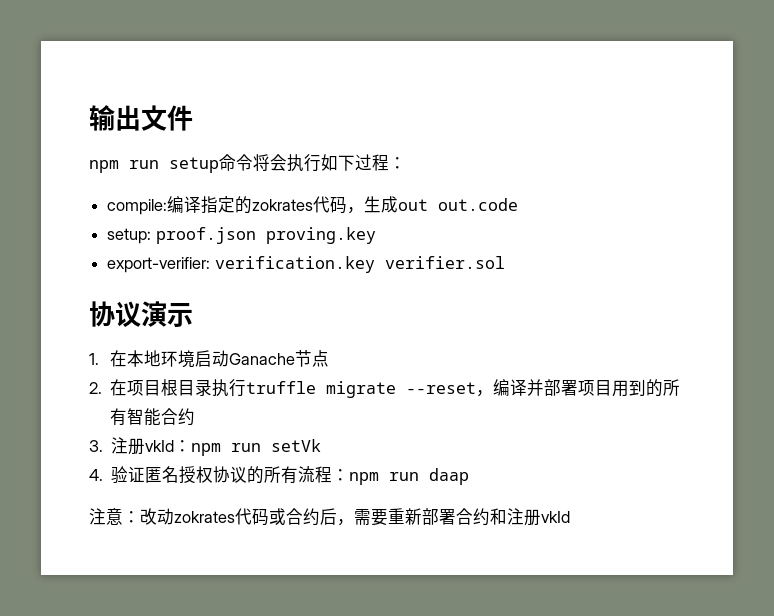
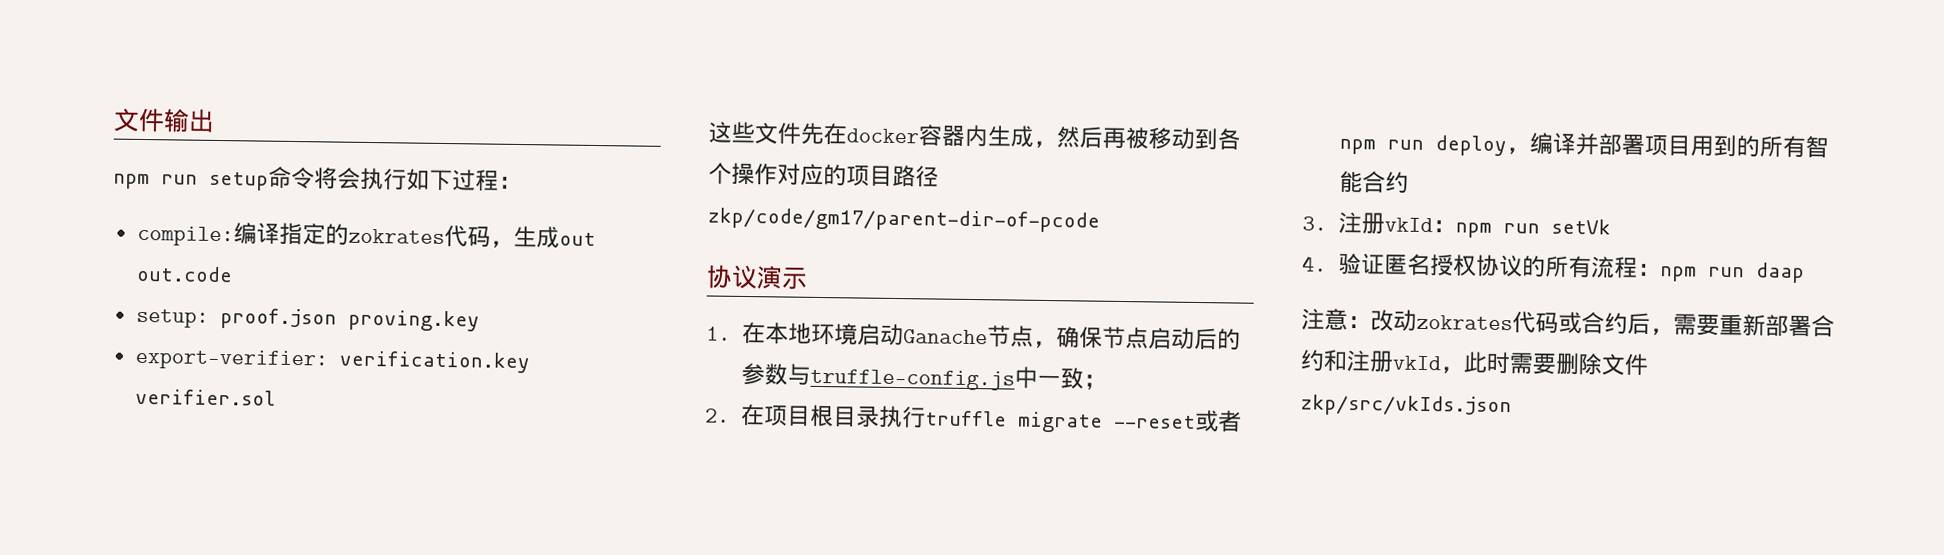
- 输出文件
+ 文件输出
+ 这些文件先在docker容器内生成，然后再被移动到各个操作对应的项目路径zkp/code/gm17/parent-dir-of-pcode
- 1.在本地环境启动Ganache节点
+ 1.在本地环境启动Ganache节点，确保节点启动后的参数与truffle-config.js中一致；
- 2.在项目根目录执行truffle migrate --reset，编译并部署项目用到的所有智能合约
+ 2.在项目根目录执行truffle migrate --reset或者npm run deploy，编译并部署项目用到的所有智能合约
- 注意：改动zokrates代码或合约后，需要重新部署合约和注册vkId
+ 注意：改动zokrates代码或合约后，需要重新部署合约和注册vkId，此时需要删除文件zkp/src/vkIds.json

